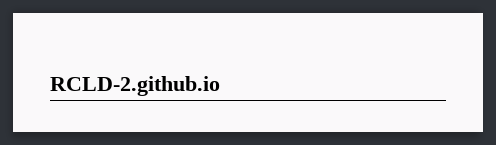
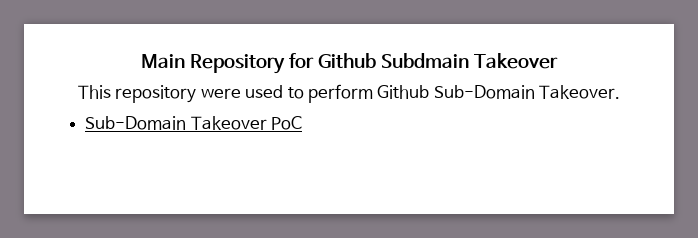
- RCLD-2.github.io
+ Main Repository for Github Subdmain Takeover
+ This repository were used to perform Github Sub-Domain Takeover.
+ Sub-Domain Takeover PoC

